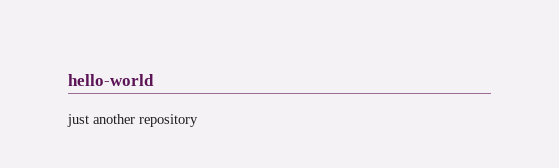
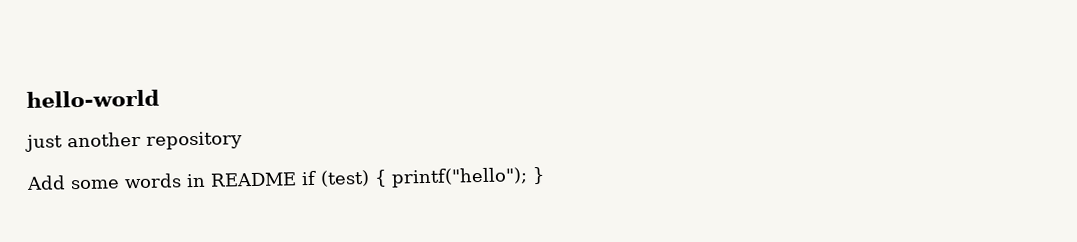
+ Add some words in README if (test) { printf("hello"); }

